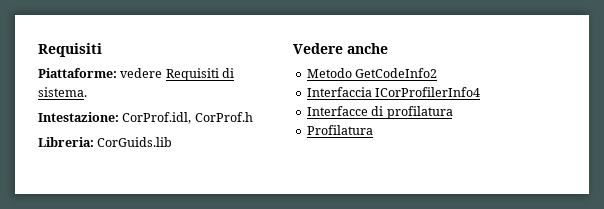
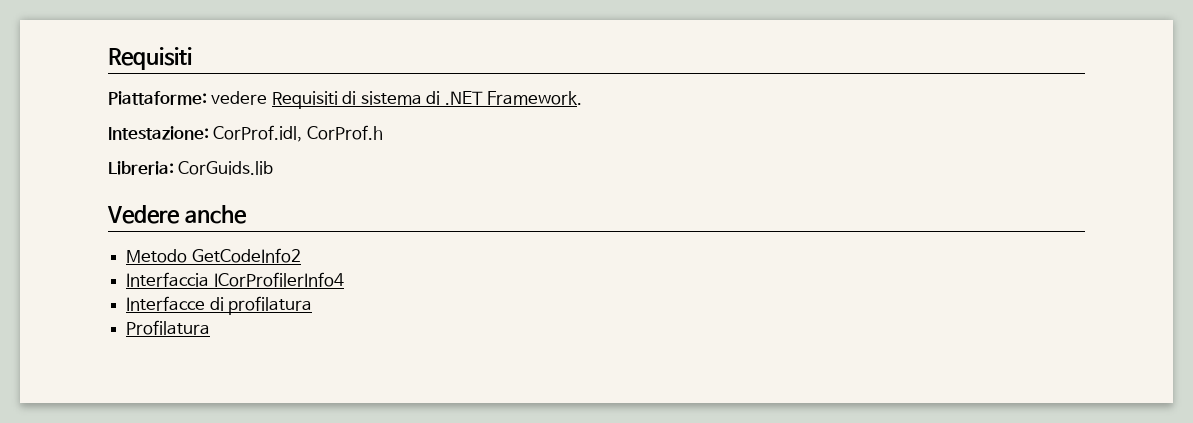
- Piattaforme: vedere Requisiti di sistema.
+ Piattaforme: vedere Requisiti di sistema di .NET Framework.

